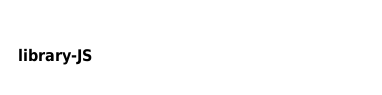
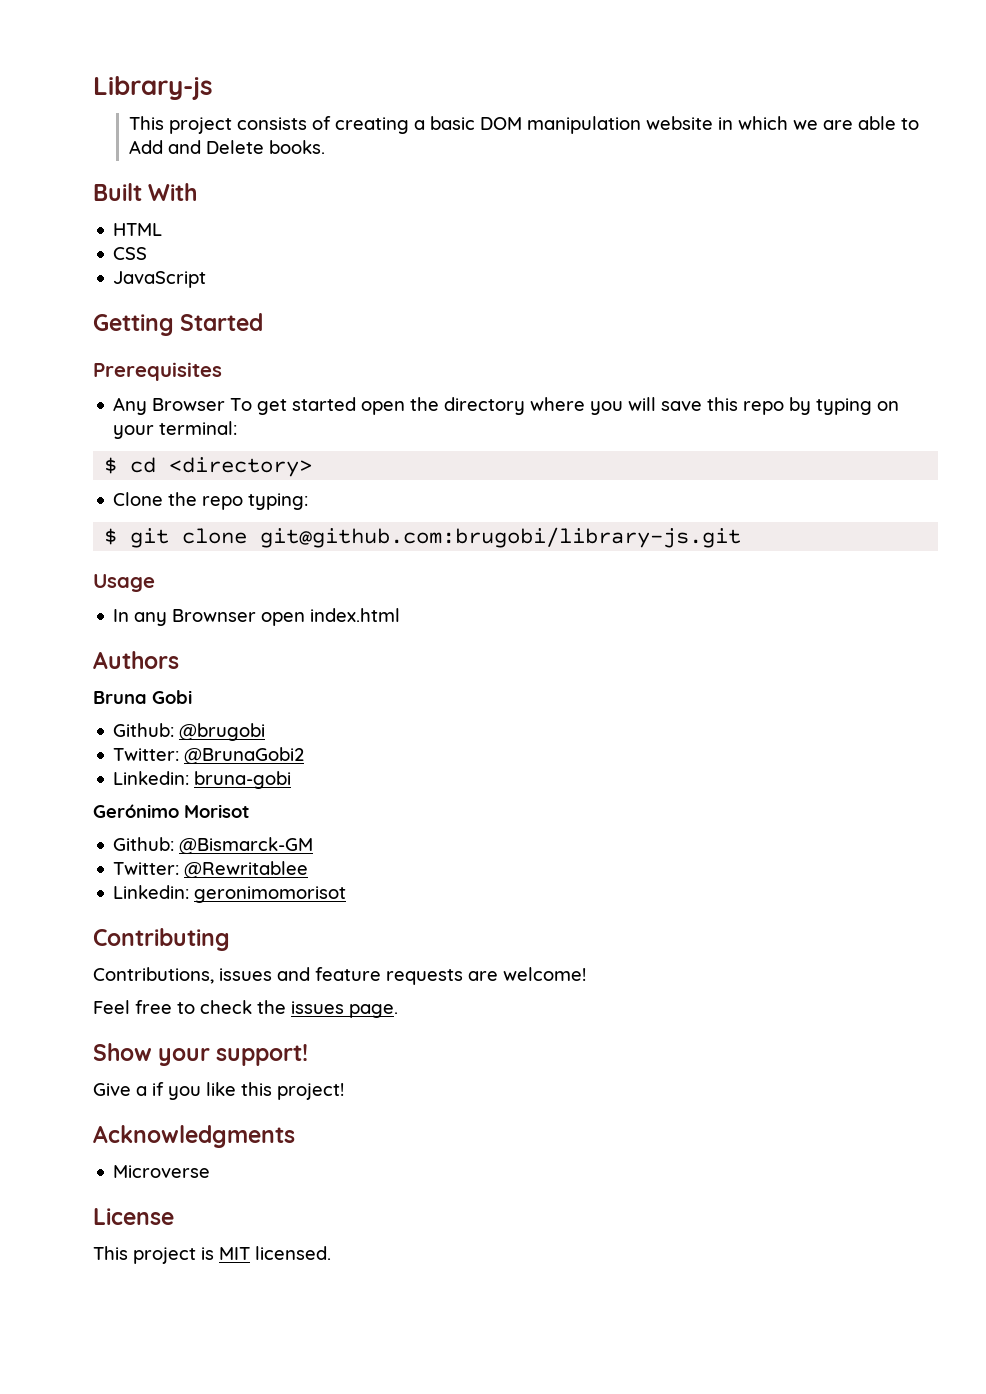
- library-JS
+ Library-js
+ This project consists of creating a basic DOM manipulation website in which we are able to Add and Delete books.
+ Built With
+ HTML
+ CSS
+ JavaScript
+ Getting Started
+ Prerequisites
+ Any Browser To get started open the directory where you will save this repo by typing on your terminal:
+ $ cd <directory>
+ Clone the repo typing:
+ $ git clone git@github.com:brugobi/library-js.git
+ Usage
+ In any Brownser open index.html
+ Authors
+ Bruna Gobi
+ Github: @brugobi
+ Twitter: @BrunaGobi2
+ Linkedin: bruna-gobi
+ Gerónimo Morisot
+ Github: @Bismarck-GM
+ Twitter: @Rewritablee
+ Linkedin: geronimomorisot
+ Contributing
+ Contributions, issues and feature requests are welcome!
+ Feel free to check the issues page.
+ Show your support!
+ Give a if you like this project!
+ Acknowledgments
+ Microverse
+ License
+ This project is MIT licensed.

